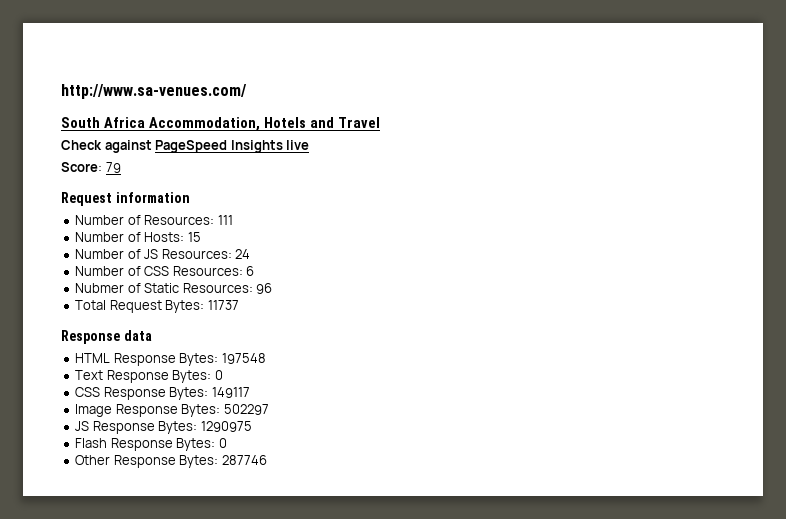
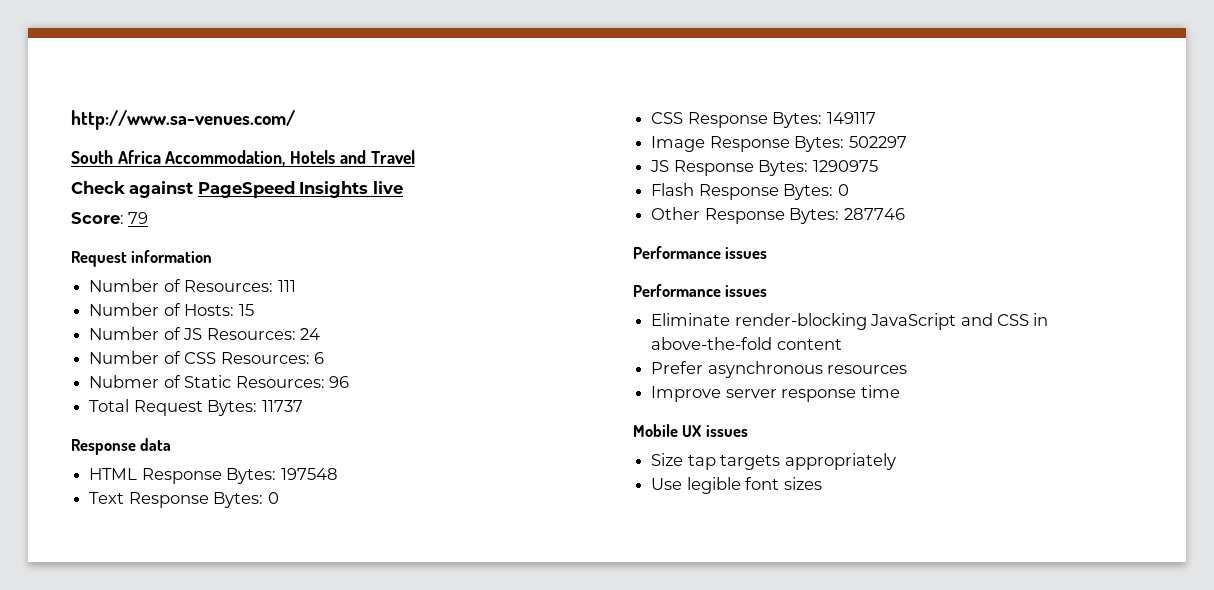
  Other Response Bytes: 287746
+ Performance issues
+ Performance issues
+ Eliminate render-blocking JavaScript and CSS in above-the-fold content
+ Prefer asynchronous resources
+ Improve server response time
+ Mobile UX issues
+ Size tap targets appropriately
+ Use legible font sizes

